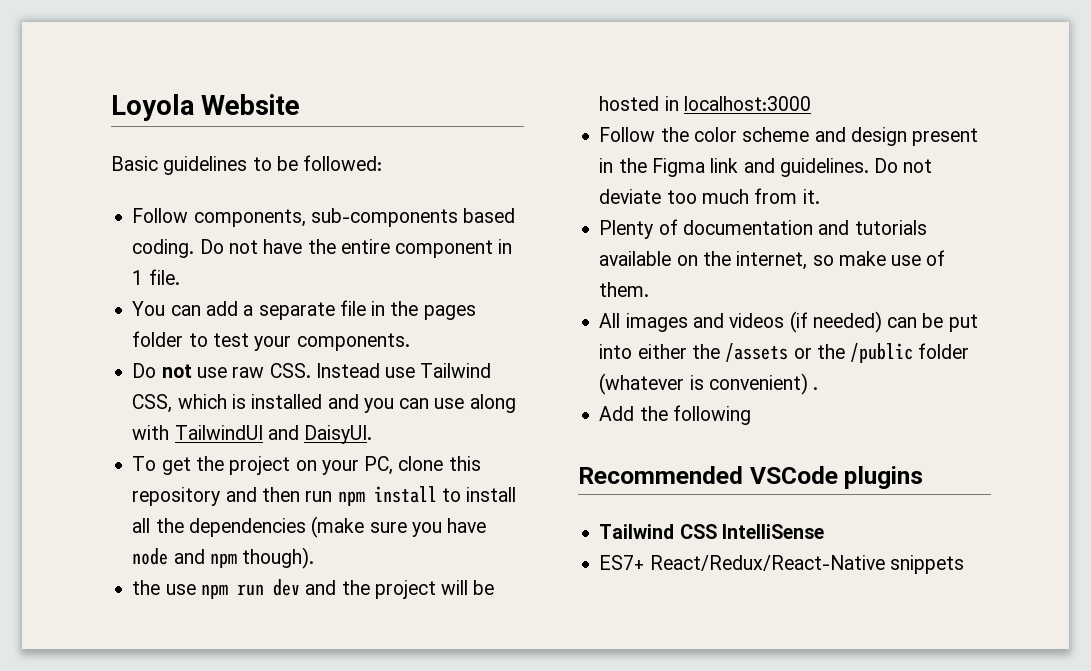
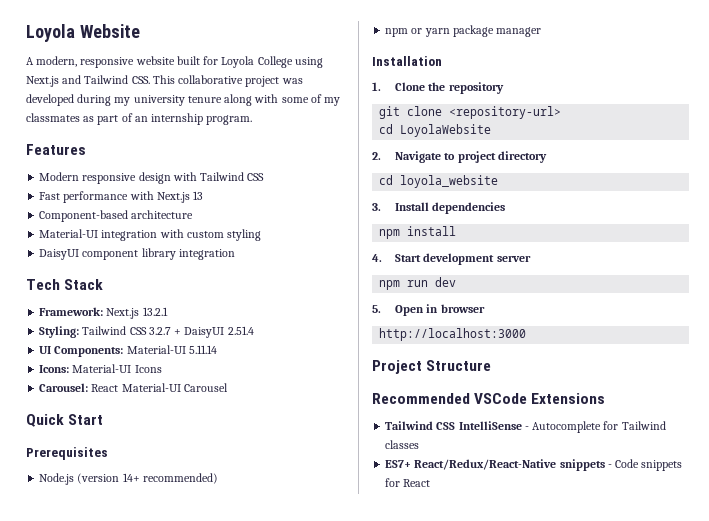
- Basic guidelines to be followed:
- Follow components, sub-components based coding. Do not have the entire component in 1 file.
- You can add a separate file in the pages folder to test your components.
- Do not use raw CSS. Instead use Tailwind CSS, which is installed and you can use along with TailwindUI and DaisyUI.
- To get the project on your PC, clone this repository and then run npm install to install all the dependencies (make sure you have node and npm though).
- the use npm run dev and the project will be hosted in localhost:3000
- Follow the color scheme and design present in the Figma link and guidelines. Do not deviate too much from it.
- Plenty of documentation and tutorials available on the internet, so make use of them.
- All images and videos (if needed) can be put into either the /assets or the /public folder (whatever is convenient) .
- Add the following
+ A modern, responsive website built for Loyola College using Next.js and Tailwind CSS. This collaborative project was developed during my university tenure along with some of my classmates as part of an internship program.
+ Features
+ Modern responsive design with Tailwind CSS
+ Fast performance with Next.js 13
+ Component-based architecture
+ Material-UI integration with custom styling
+ DaisyUI component library integration
+ Tech Stack
+ Framework: Next.js 13.2.1
+ Styling: Tailwind CSS 3.2.7 + DaisyUI 2.51.4
+ UI Components: Material-UI 5.11.14
+ Icons: Material-UI Icons
+ Carousel: React Material-UI Carousel
+ Quick Start
+ Prerequisites
+ Node.js (version 14+ recommended)
+ npm or yarn package manager
+ Installation
+ 1. Clone the repository
+ git clone <repository-url>
+ cd LoyolaWebsite
+ 2. Navigate to project directory
+ cd loyola_website
+ 3. Install dependencies
+ npm install
+ 4. Start development server
+ npm run dev
+ 5. Open in browser
+ http://localhost:3000
+ Project Structure
- Recommended VSCode plugins
+ Recommended VSCode Extensions
- Tailwind CSS IntelliSense
- ES7+ React/Redux/React-Native snippets
+ Tailwind CSS IntelliSense - Autocomplete for Tailwind classes
+ ES7+ React/Redux/React-Native snippets - Code snippets for React

